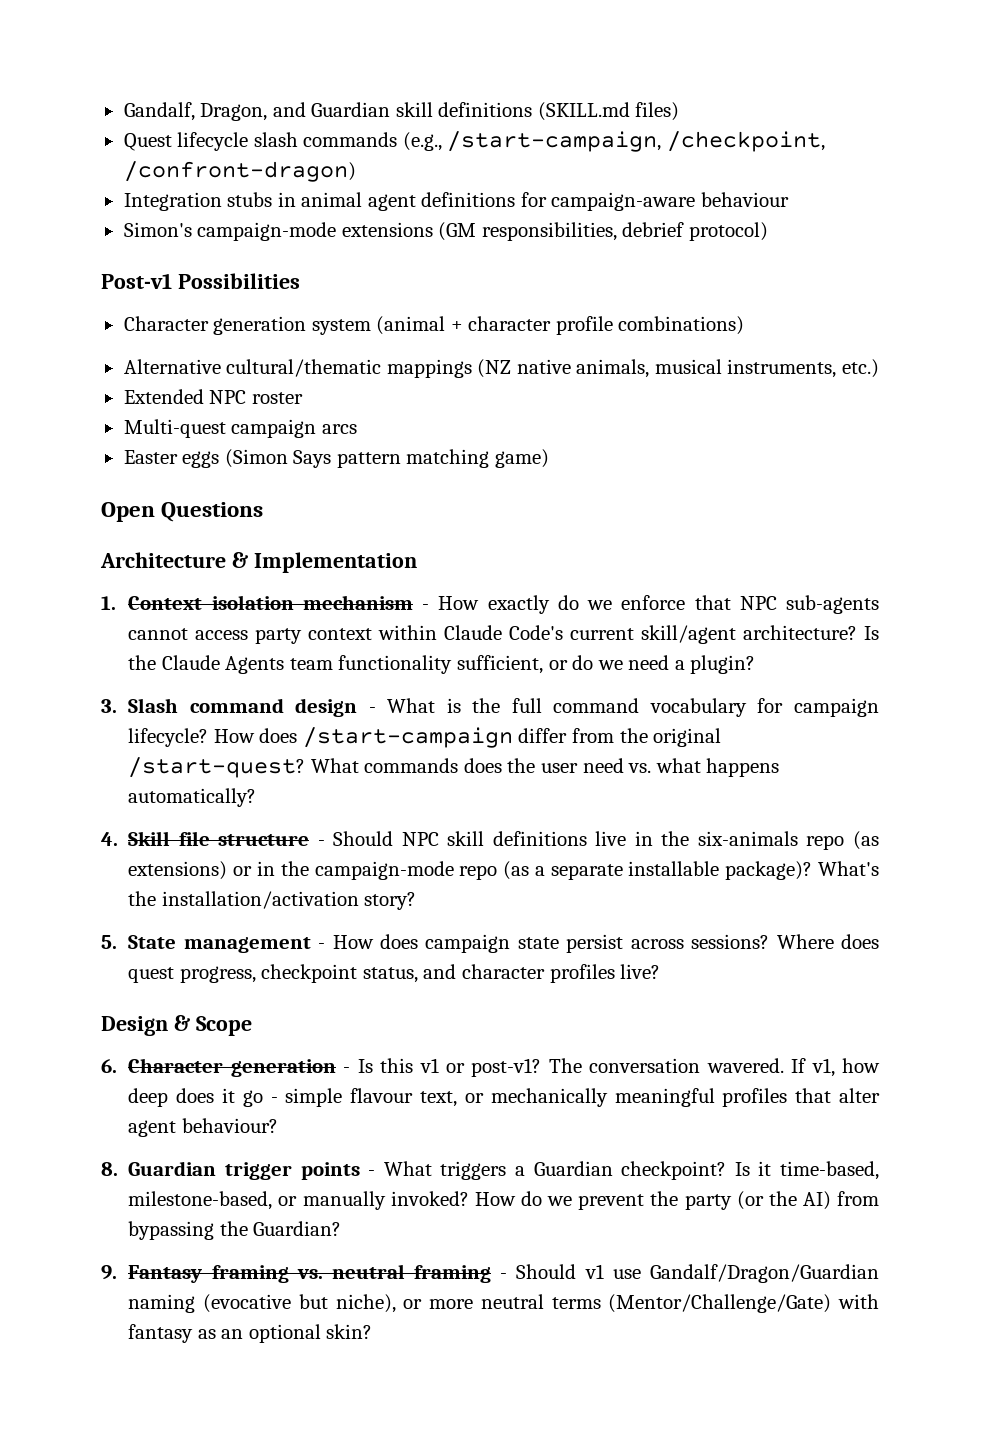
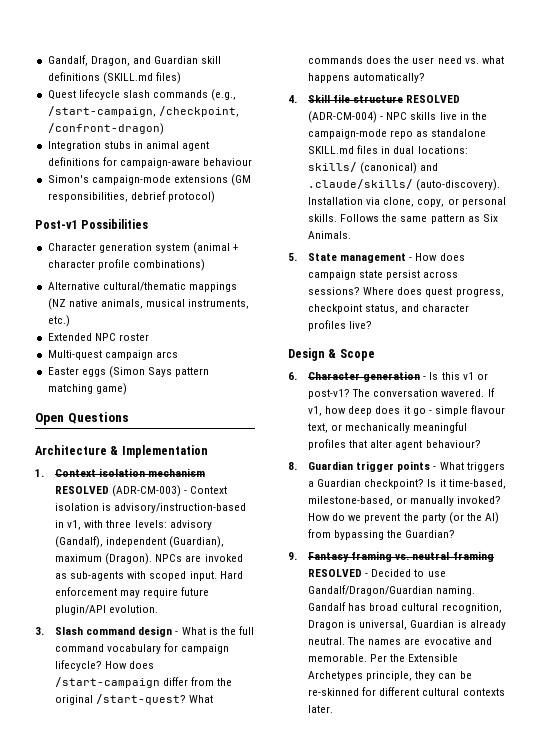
- 1. Context isolation mechanism - How exactly do we enforce that NPC sub-agents cannot access party context within Claude Code's current skill/agent architecture? Is the Claude Agents team functionality sufficient, or do we need a plugin?
+ 1. Context isolation mechanism RESOLVED (ADR-CM-003) - Context isolation is advisory/instruction-based in v1, with three levels: advisory (Gandalf), independent (Guardian), maximum (Dragon). NPCs are invoked as sub-agents with scoped input. Hard enforcement may require future plugin/API evolution.
- 4. Skill file structure - Should NPC skill definitions live in the six-animals repo (as extensions) or in the campaign-mode repo (as a separate installable package)? What's the installation/activation story?
+ 4. Skill file structure RESOLVED (ADR-CM-004) - NPC skills live in the campaign-mode repo as standalone SKILL.md files in dual locations: skills/ (canonical) and .claude/skills/ (auto-discovery). Installation via clone, copy, or personal skills. Follows the same pattern as Six Animals.
- 9. Fantasy framing vs. neutral framing - Should v1 use Gandalf/Dragon/Guardian naming (evocative but niche), or more neutral terms (Mentor/Challenge/Gate) with fantasy as an optional skin?
+ 9. Fantasy framing vs. neutral framing RESOLVED - Decided to use Gandalf/Dragon/Guardian naming. Gandalf has broad cultural recognition, Dragon is universal, Guardian is already neutral. The names are evocative and memorable. Per the Extensible Archetypes principle, they can be re-skinned for different cultural contexts later.

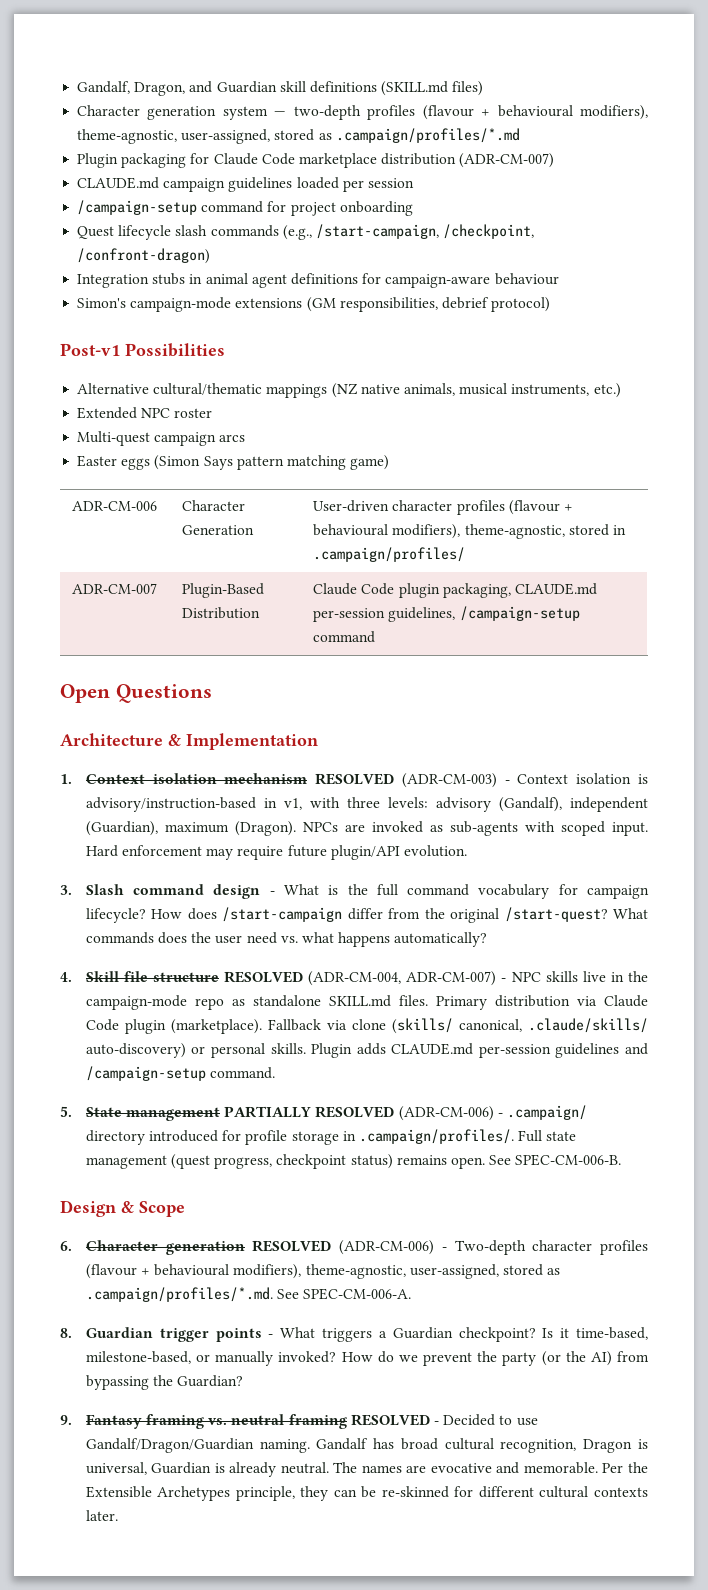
+ Character generation system — two-depth profiles (flavour + behavioural modifiers), theme-agnostic, user-assigned, stored as .campaign/profiles/*.md
+ Plugin packaging for Claude Code marketplace distribution (ADR-CM-007)
+ CLAUDE.md campaign guidelines loaded per session
+ /campaign-setup command for project onboarding
- Character generation system (animal + character profile combinations)
+ ADR-CM-006 | Character Generation | User-driven character profiles (flavour + behavioural modifiers), theme-agnostic, stored in .campaign/profiles/
+ ADR-CM-007 | Plugin-Based Distribution | Claude Code plugin packaging, CLAUDE.md per-session guidelines, /campaign-setup command
- 4. Skill file structure RESOLVED (ADR-CM-004) - NPC skills live in the campaign-mode repo as standalone SKILL.md files in dual locations: skills/ (canonical) and .claude/skills/ (auto-discovery). Installation via clone, copy, or personal skills. Follows the same pattern as Six Animals.
- 5. State management - How does campaign state persist across sessions? Where does quest progress, checkpoint status, and character profiles live?
+ 4. Skill file structure RESOLVED (ADR-CM-004, ADR-CM-007) - NPC skills live in the campaign-mode repo as standalone SKILL.md files. Primary distribution via Claude Code plugin (marketplace). Fallback via clone (skills/ canonical, .claude/skills/ auto-discovery) or personal skills. Plugin adds CLAUDE.md per-session guidelines and /campaign-setup command.
+ 5. State management PARTIALLY RESOLVED (ADR-CM-006) - .campaign/ directory introduced for profile storage in .campaign/profiles/. Full state management (quest progress, checkpoint status) remains open. See SPEC-CM-006-B.
- 6. Character generation - Is this v1 or post-v1? The conversation wavered. If v1, how deep does it go - simple flavour text, or mechanically meaningful profiles that alter agent behaviour?
+ 6. Character generation RESOLVED (ADR-CM-006) - Two-depth character profiles (flavour + behavioural modifiers), theme-agnostic, user-assigned, stored as .campaign/profiles/*.md. See SPEC-CM-006-A.

